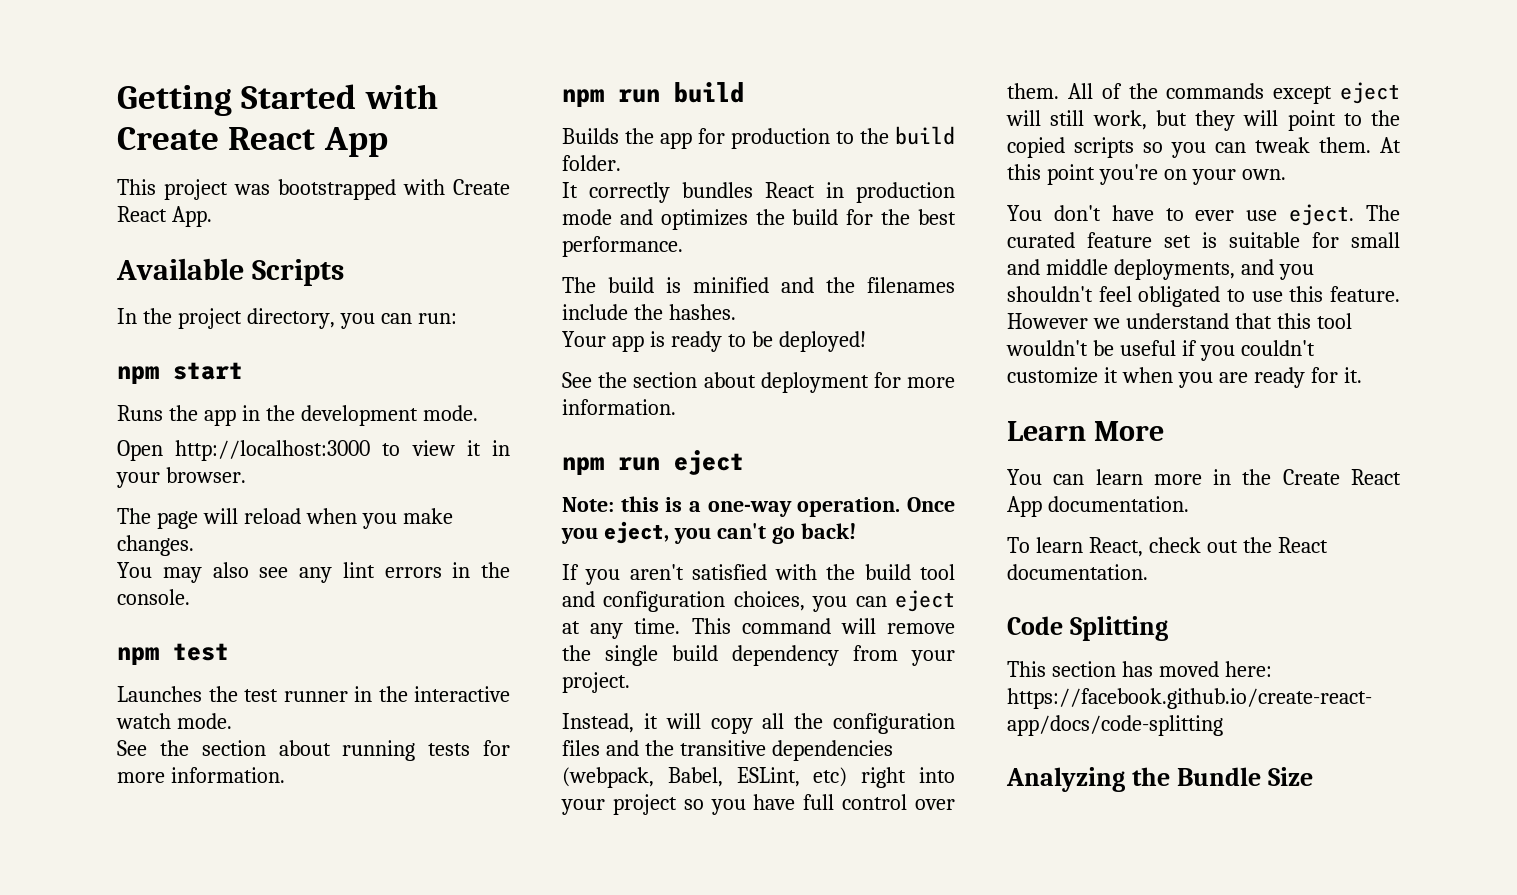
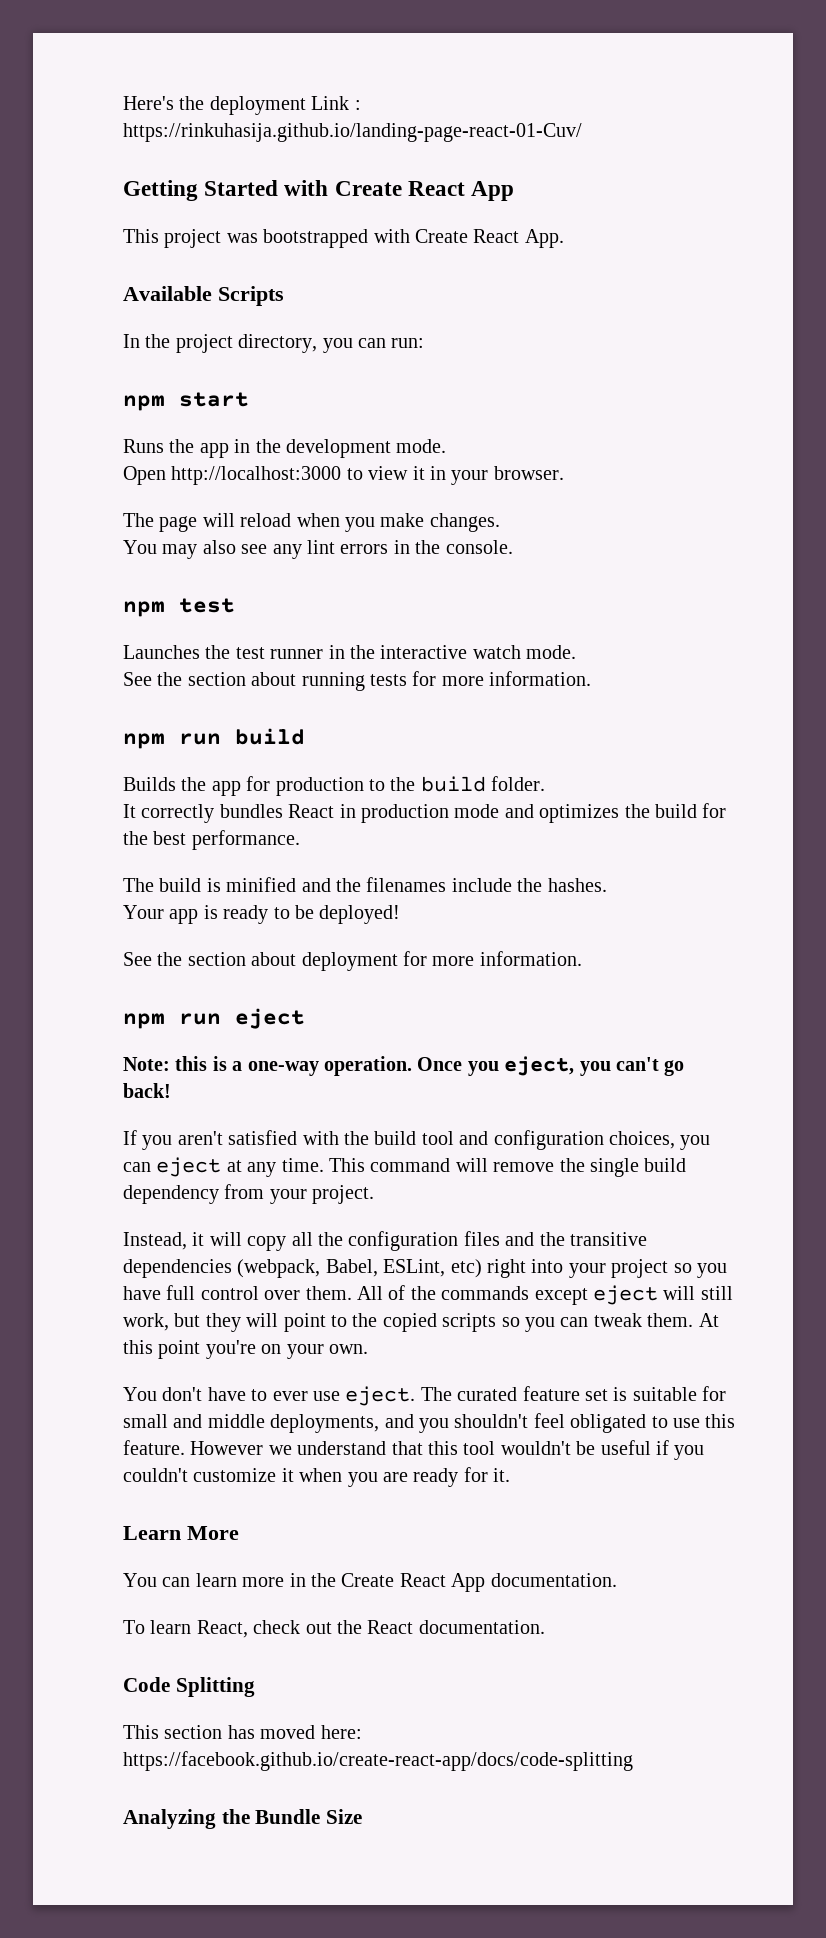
+ Here's the deployment Link : https://rinkuhasija.github.io/landing-page-react-01-Cuv/

